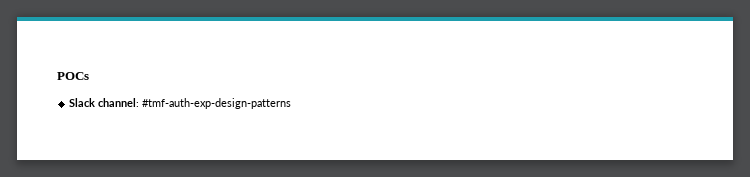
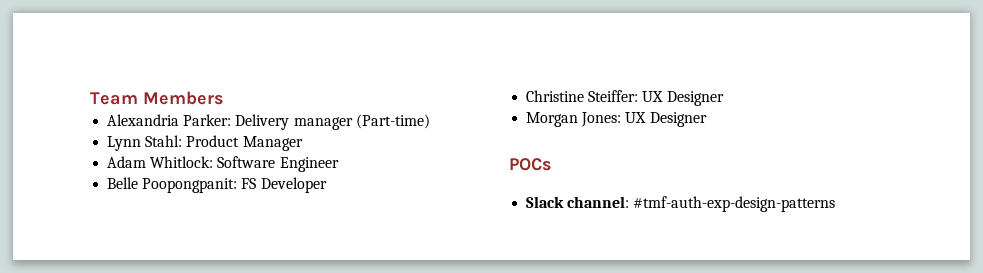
+ Team Members
+ Alexandria Parker: Delivery manager (Part-time)
+ Lynn Stahl: Product Manager
+ Adam Whitlock: Software Engineer
+ Belle Poopongpanit: FS Developer
+ Christine Steiffer: UX Designer
+ Morgan Jones: UX Designer

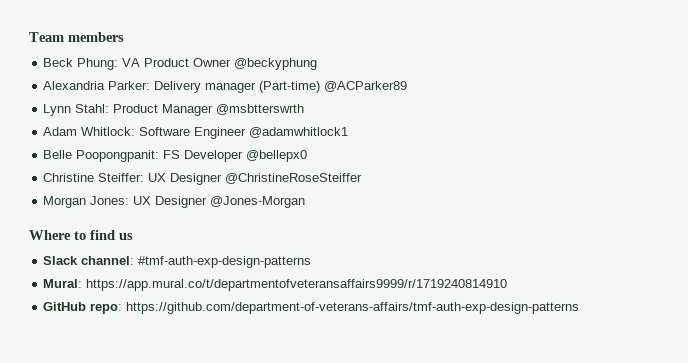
- Team Members
+ Team members
+ Beck Phung: VA Product Owner @beckyphung
- Alexandria Parker: Delivery manager (Part-time)
+ Alexandria Parker: Delivery manager (Part-time) @ACParker89
- Lynn Stahl: Product Manager
+ Lynn Stahl: Product Manager @msbtterswrth
- Adam Whitlock: Software Engineer
+ Adam Whitlock: Software Engineer @adamwhitlock1
- Belle Poopongpanit: FS Developer
+ Belle Poopongpanit: FS Developer @bellepx0
- Christine Steiffer: UX Designer
+ Christine Steiffer: UX Designer @ChristineRoseSteiffer
- Morgan Jones: UX Designer
- POCs
+ Morgan Jones: UX Designer @Jones-Morgan
+ Where to find us
  Slack channel: #tmf-auth-exp-design-patterns
+ Mural: https://app.mural.co/t/departmentofveteransaffairs9999/r/1719240814910
+ GitHub repo: https://github.com/department-of-veterans-affairs/tmf-auth-exp-design-patterns

